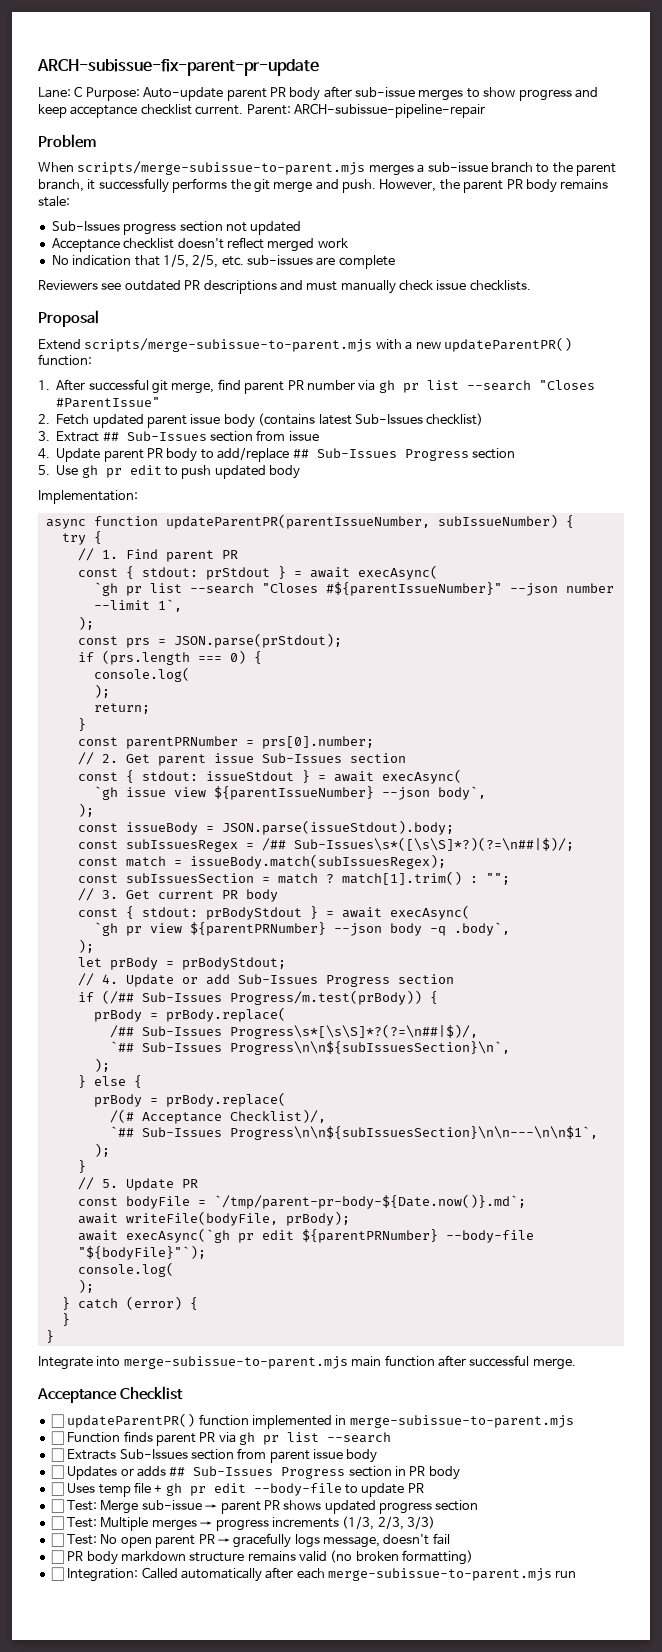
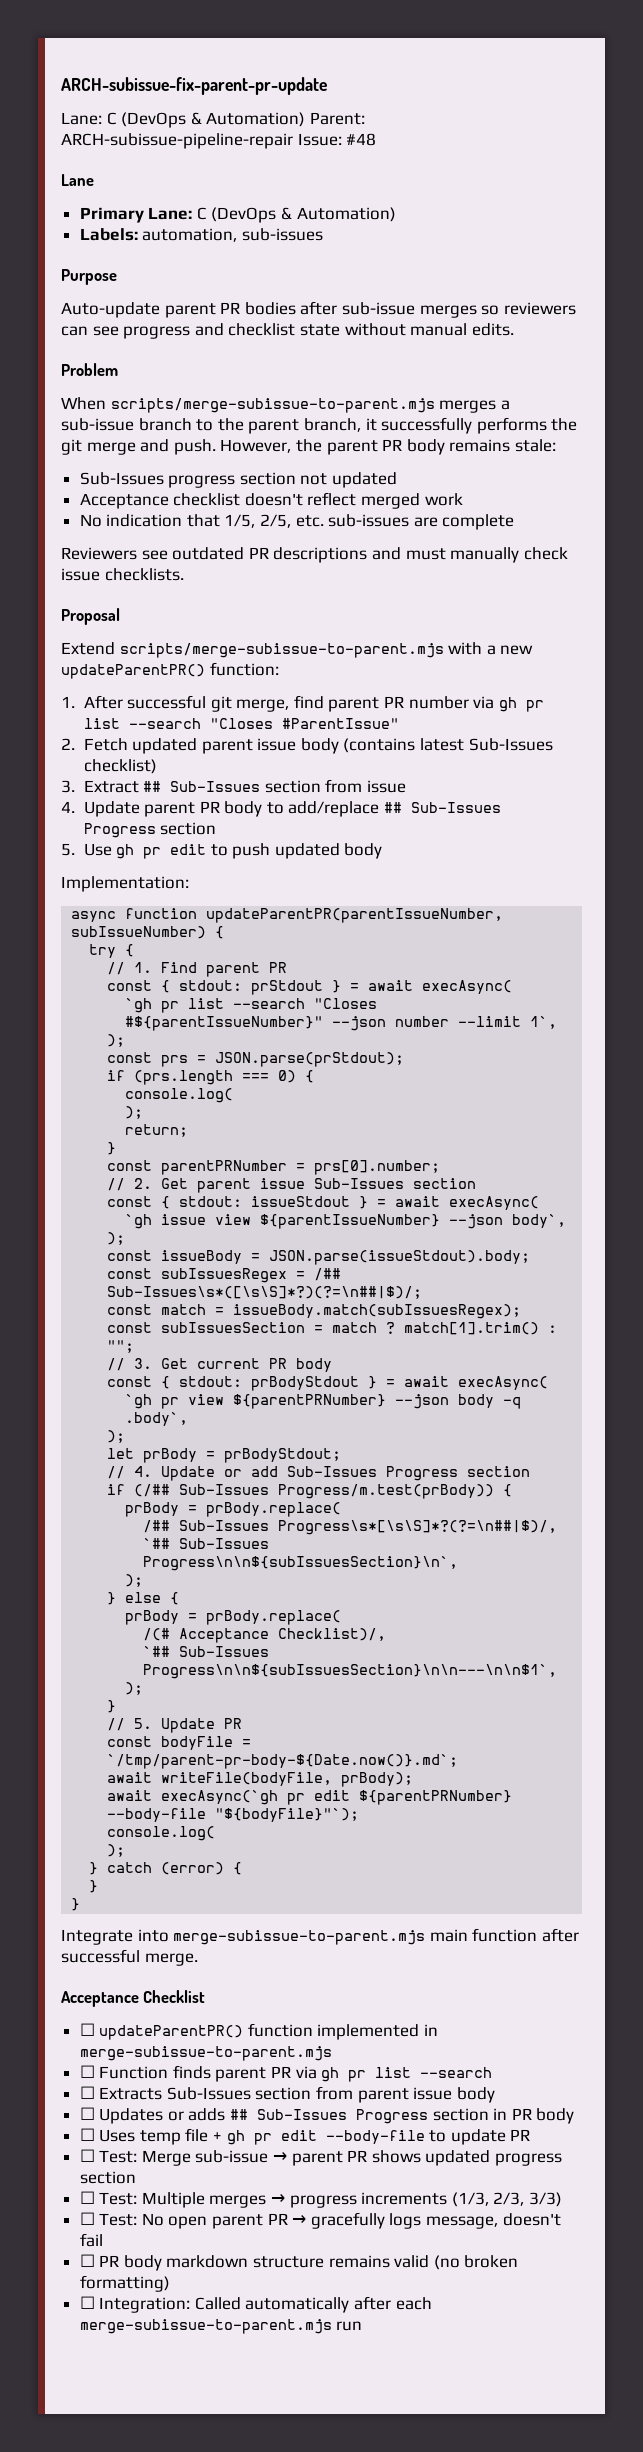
- Lane: C Purpose: Auto-update parent PR body after sub-issue merges to show progress and keep acceptance checklist current. Parent: ARCH-subissue-pipeline-repair
+ Lane: C (DevOps & Automation) Parent: ARCH-subissue-pipeline-repair Issue: #48
+ Lane
+ Primary Lane: C (DevOps & Automation)
+ Labels: automation, sub-issues
+ Purpose
+ Auto-update parent PR bodies after sub-issue merges so reviewers can see progress and checklist state without manual edits.

